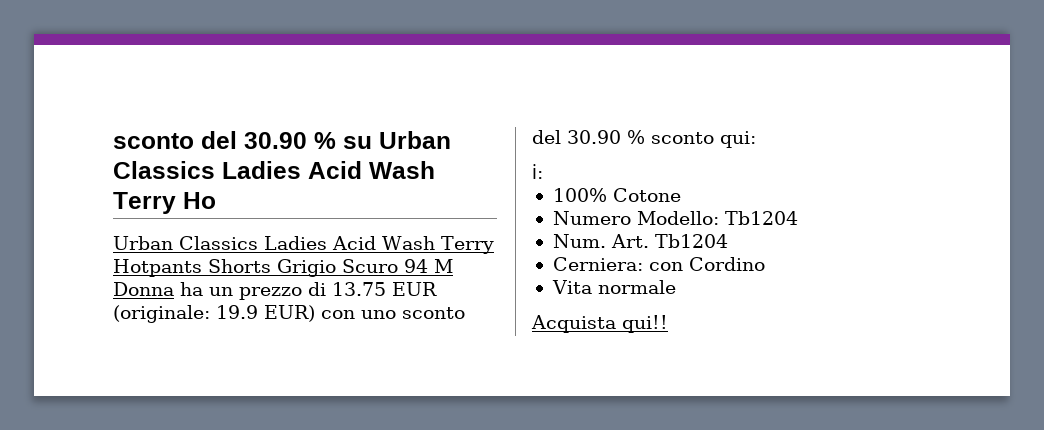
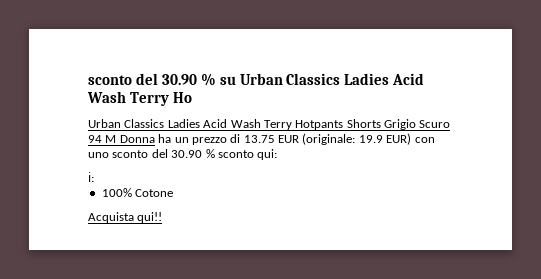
- Numero Modello: Tb1204
- Num. Art. Tb1204
- Cerniera: con Cordino
- Vita normale

